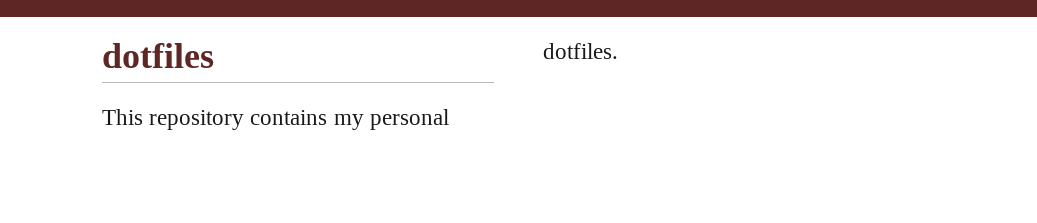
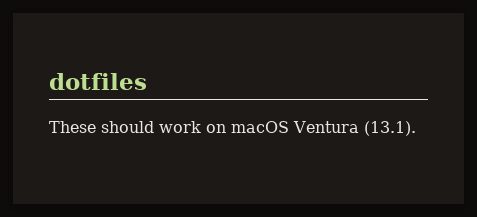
- This repository contains my personal dotfiles.
+ These should work on macOS Ventura (13.1).

